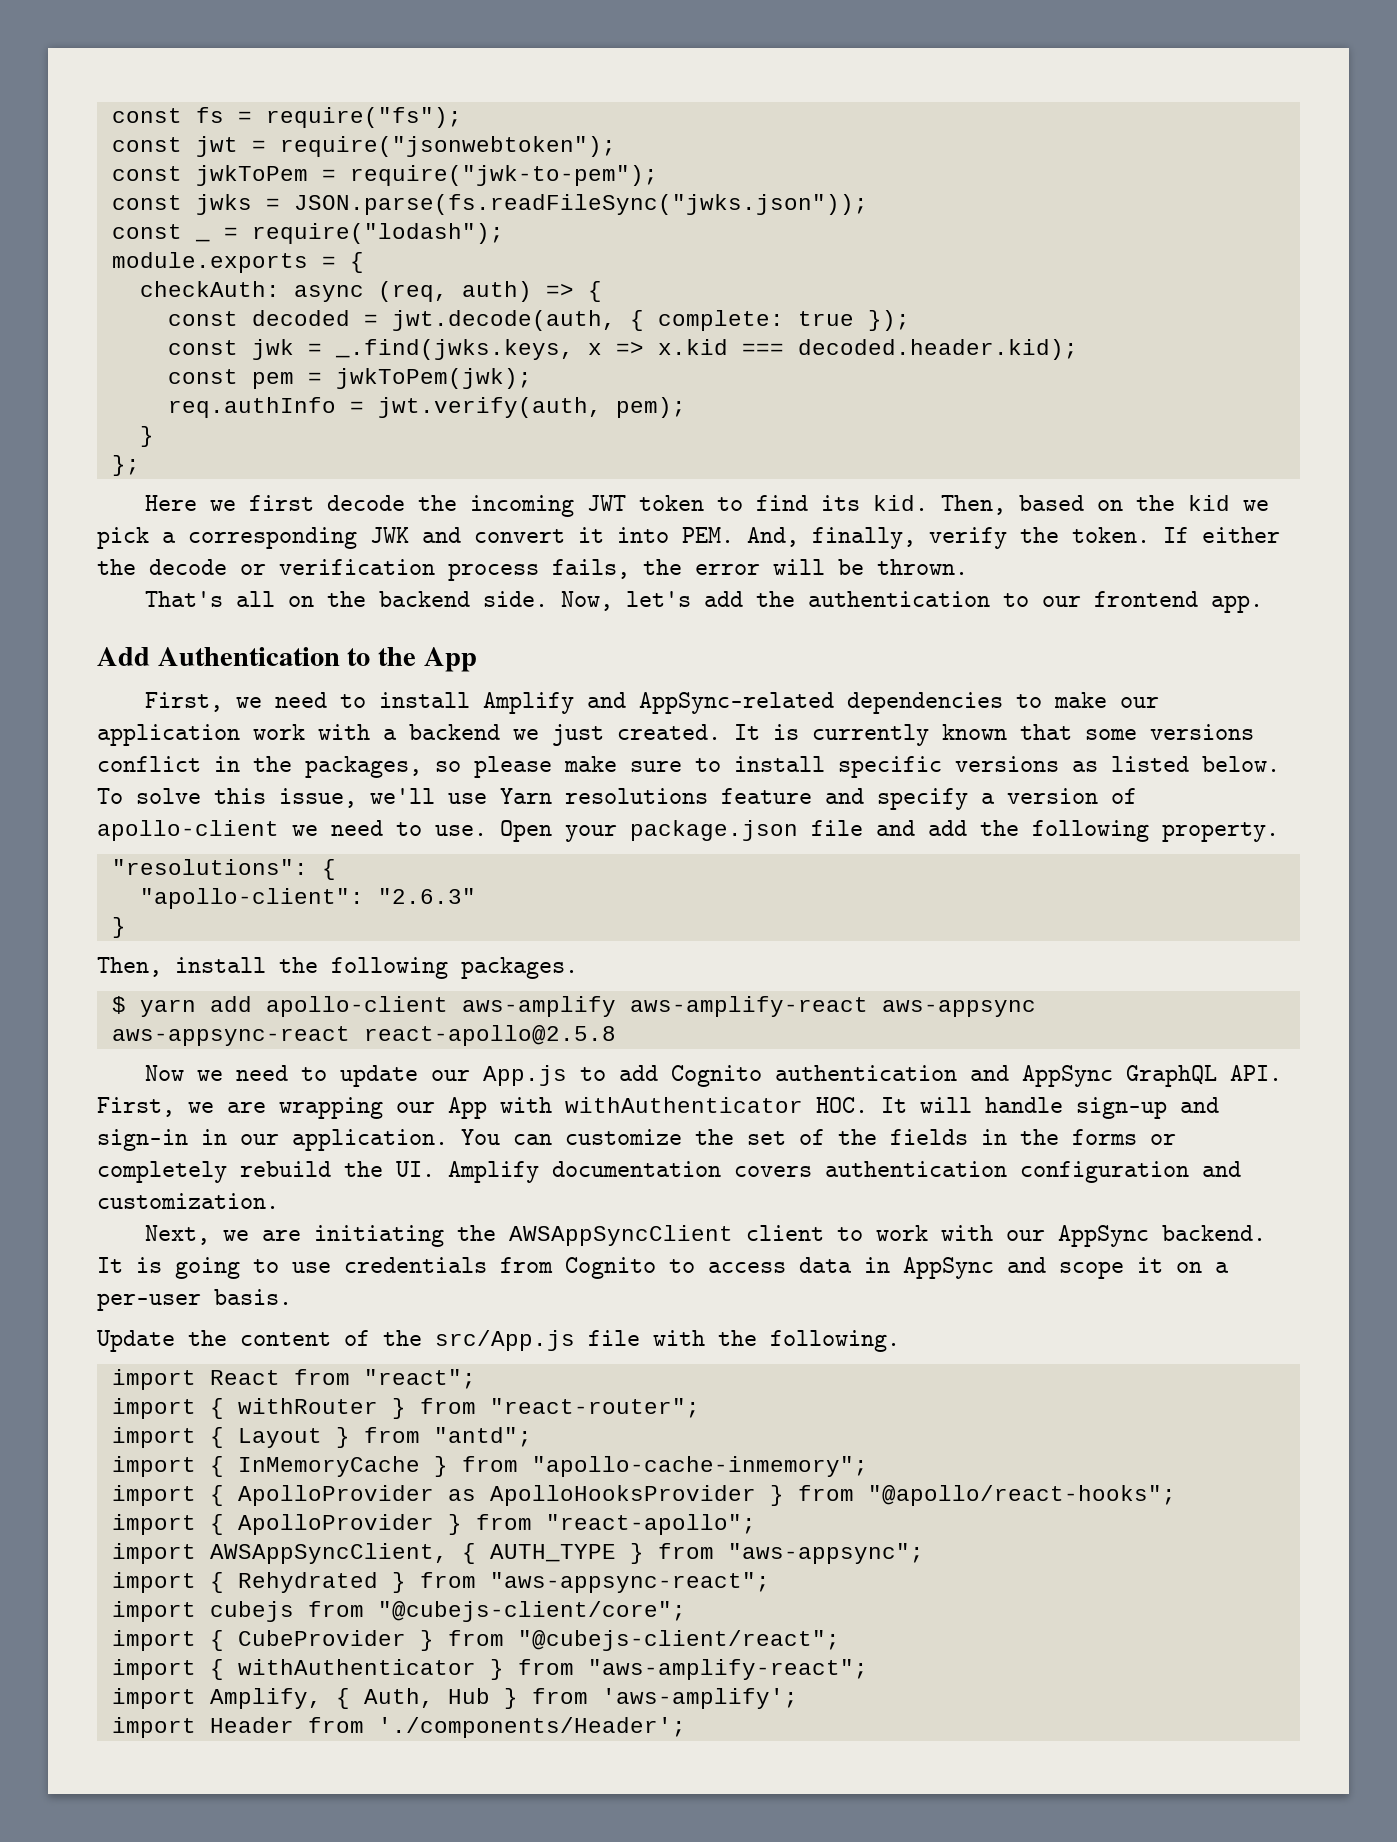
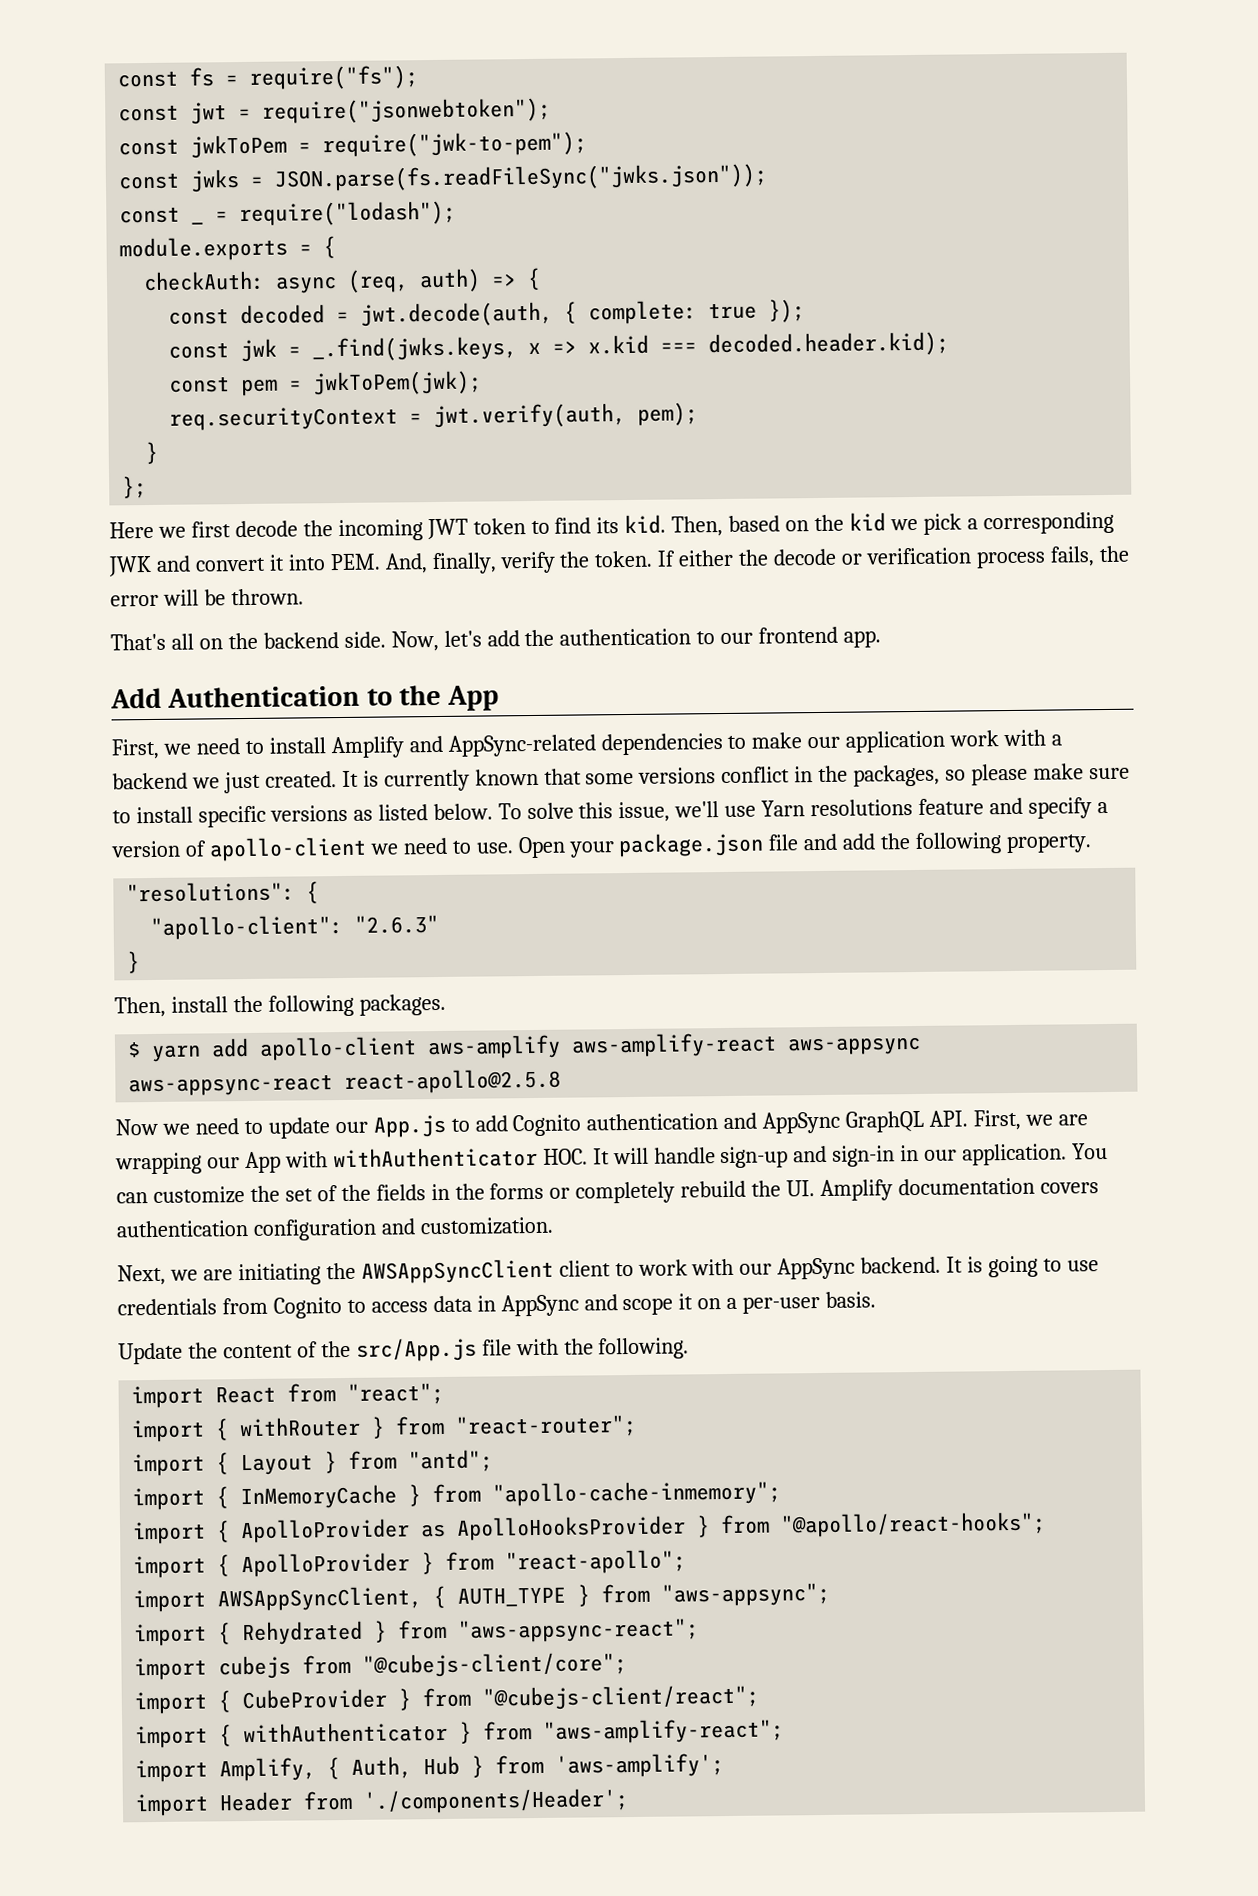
- req.authInfo = jwt.verify(auth, pem);
+ req.securityContext = jwt.verify(auth, pem);

